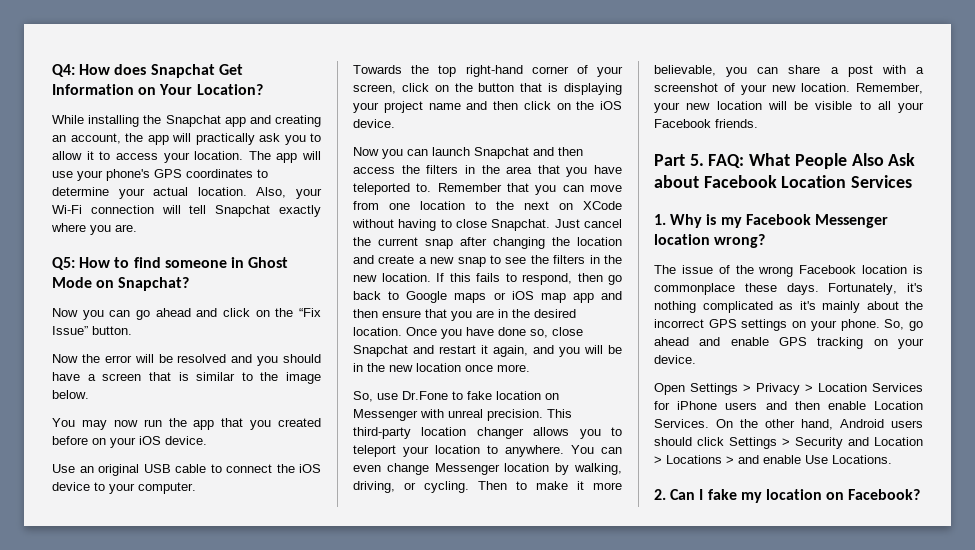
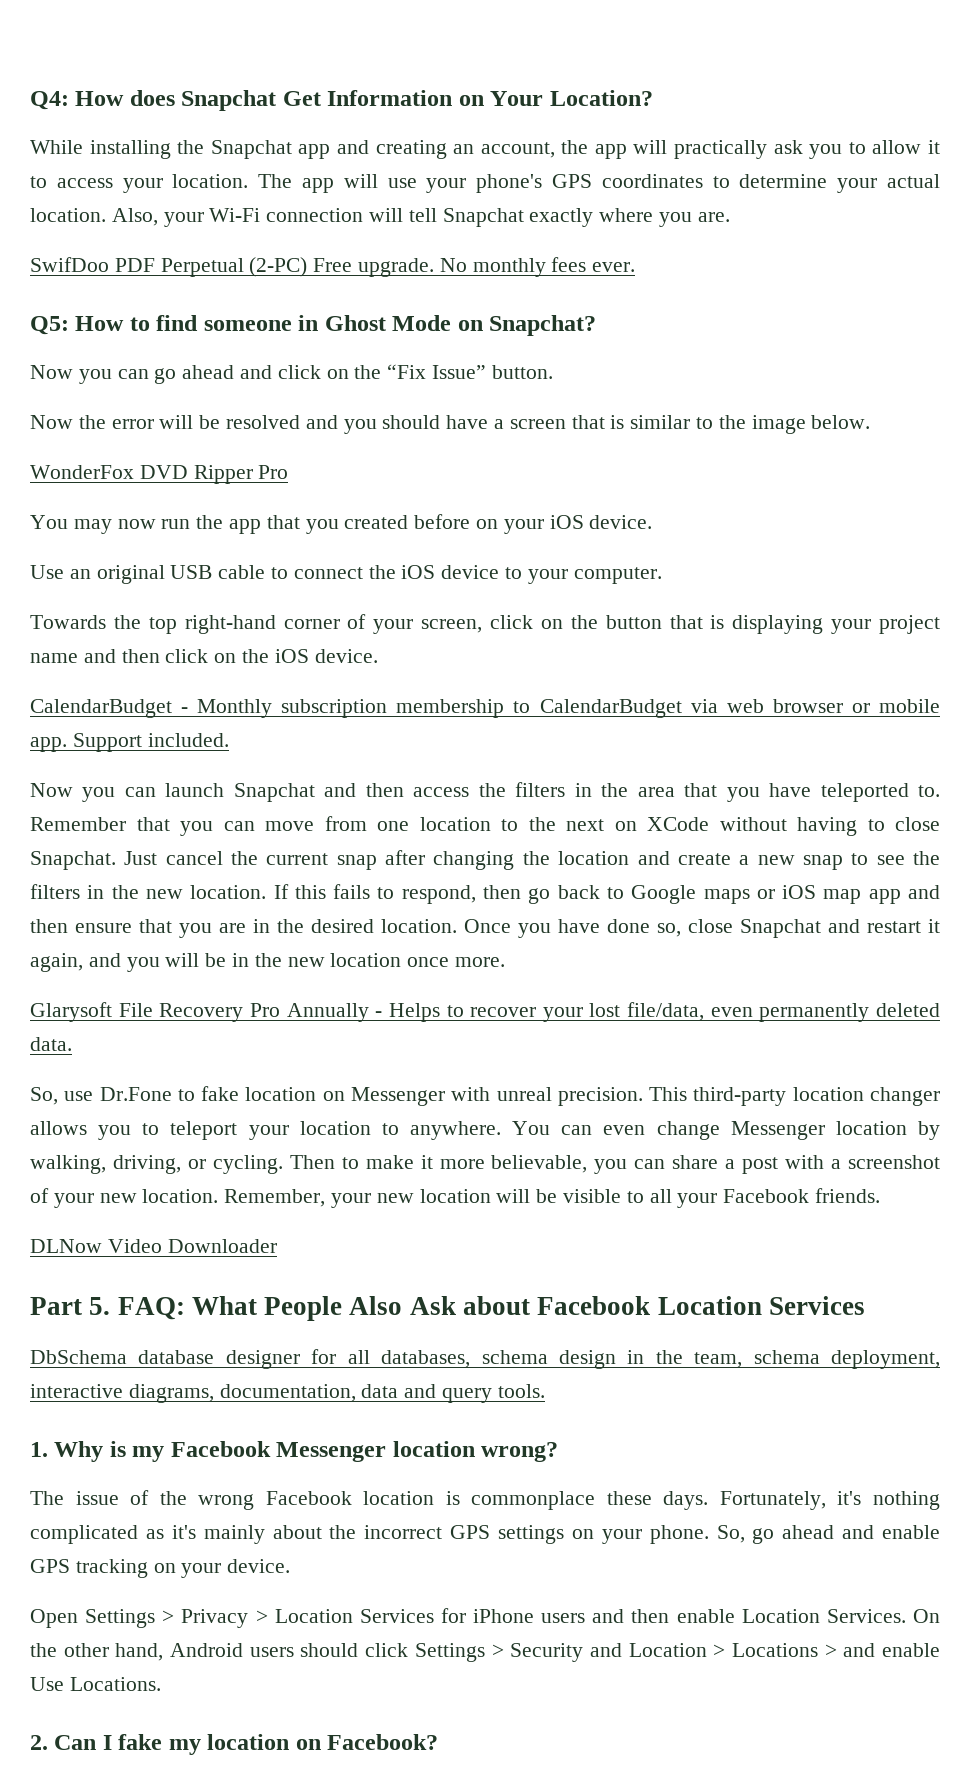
+ SwifDoo PDF Perpetual (2-PC) Free upgrade. No monthly fees ever.
+ WonderFox DVD Ripper Pro
+ CalendarBudget - Monthly subscription membership to CalendarBudget via web browser or mobile app. Support included.
+ Glarysoft File Recovery Pro Annually - Helps to recover your lost file/data, even permanently deleted data.
+ DLNow Video Downloader
+ DbSchema database designer for all databases, schema design in the team, schema deployment, interactive diagrams, documentation, data and query tools.

